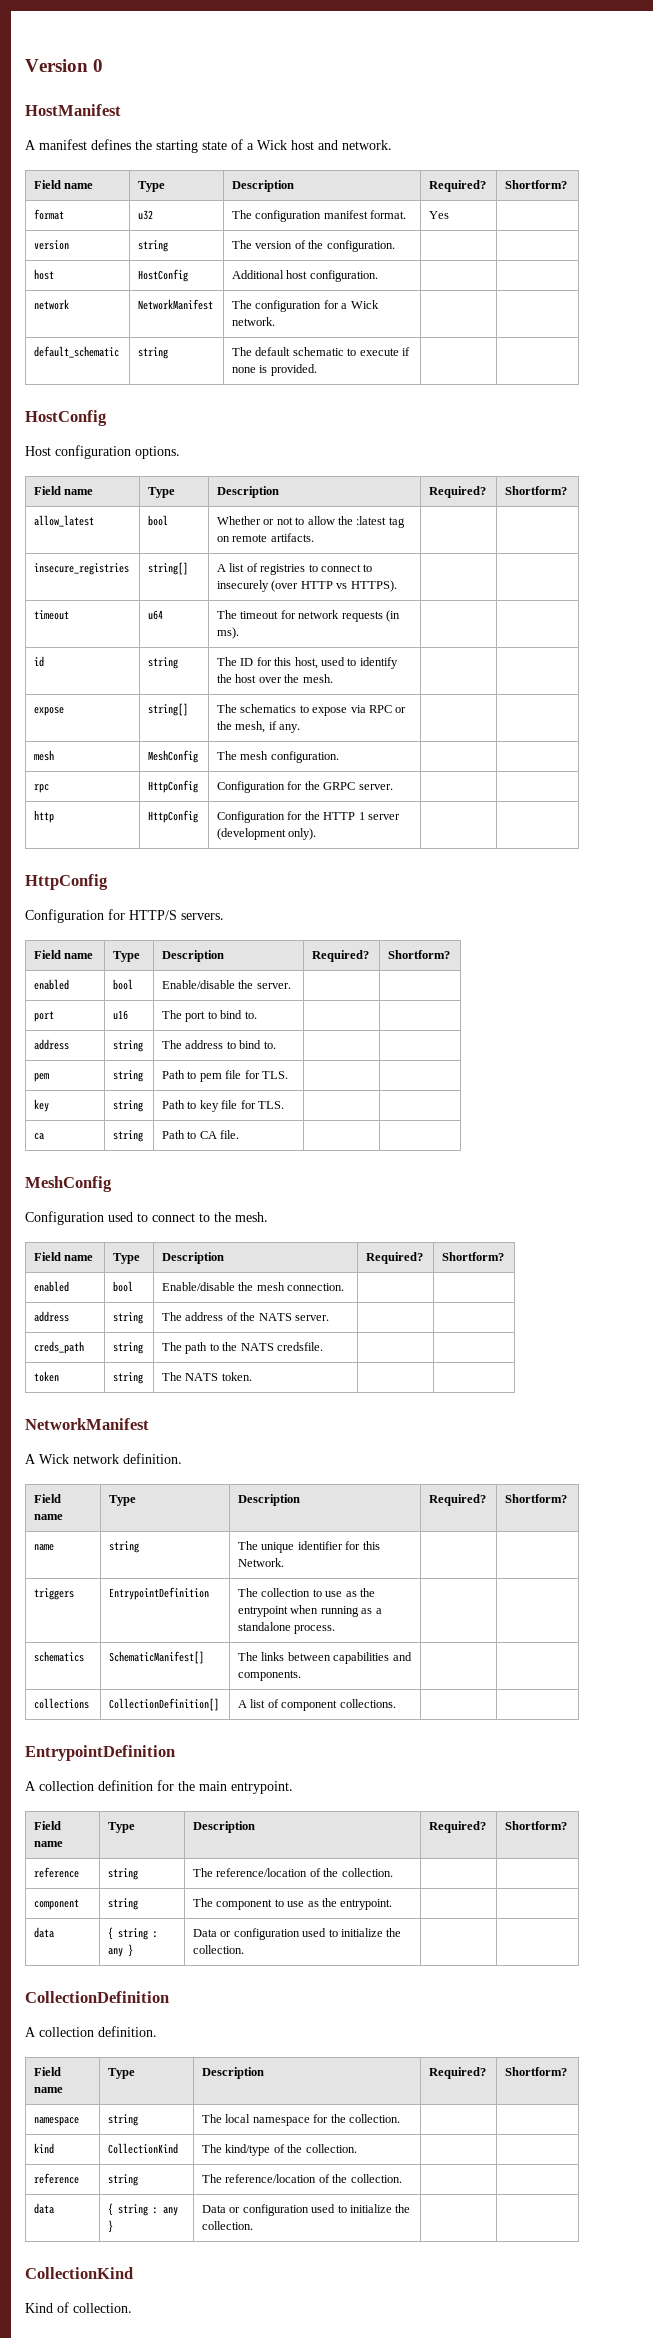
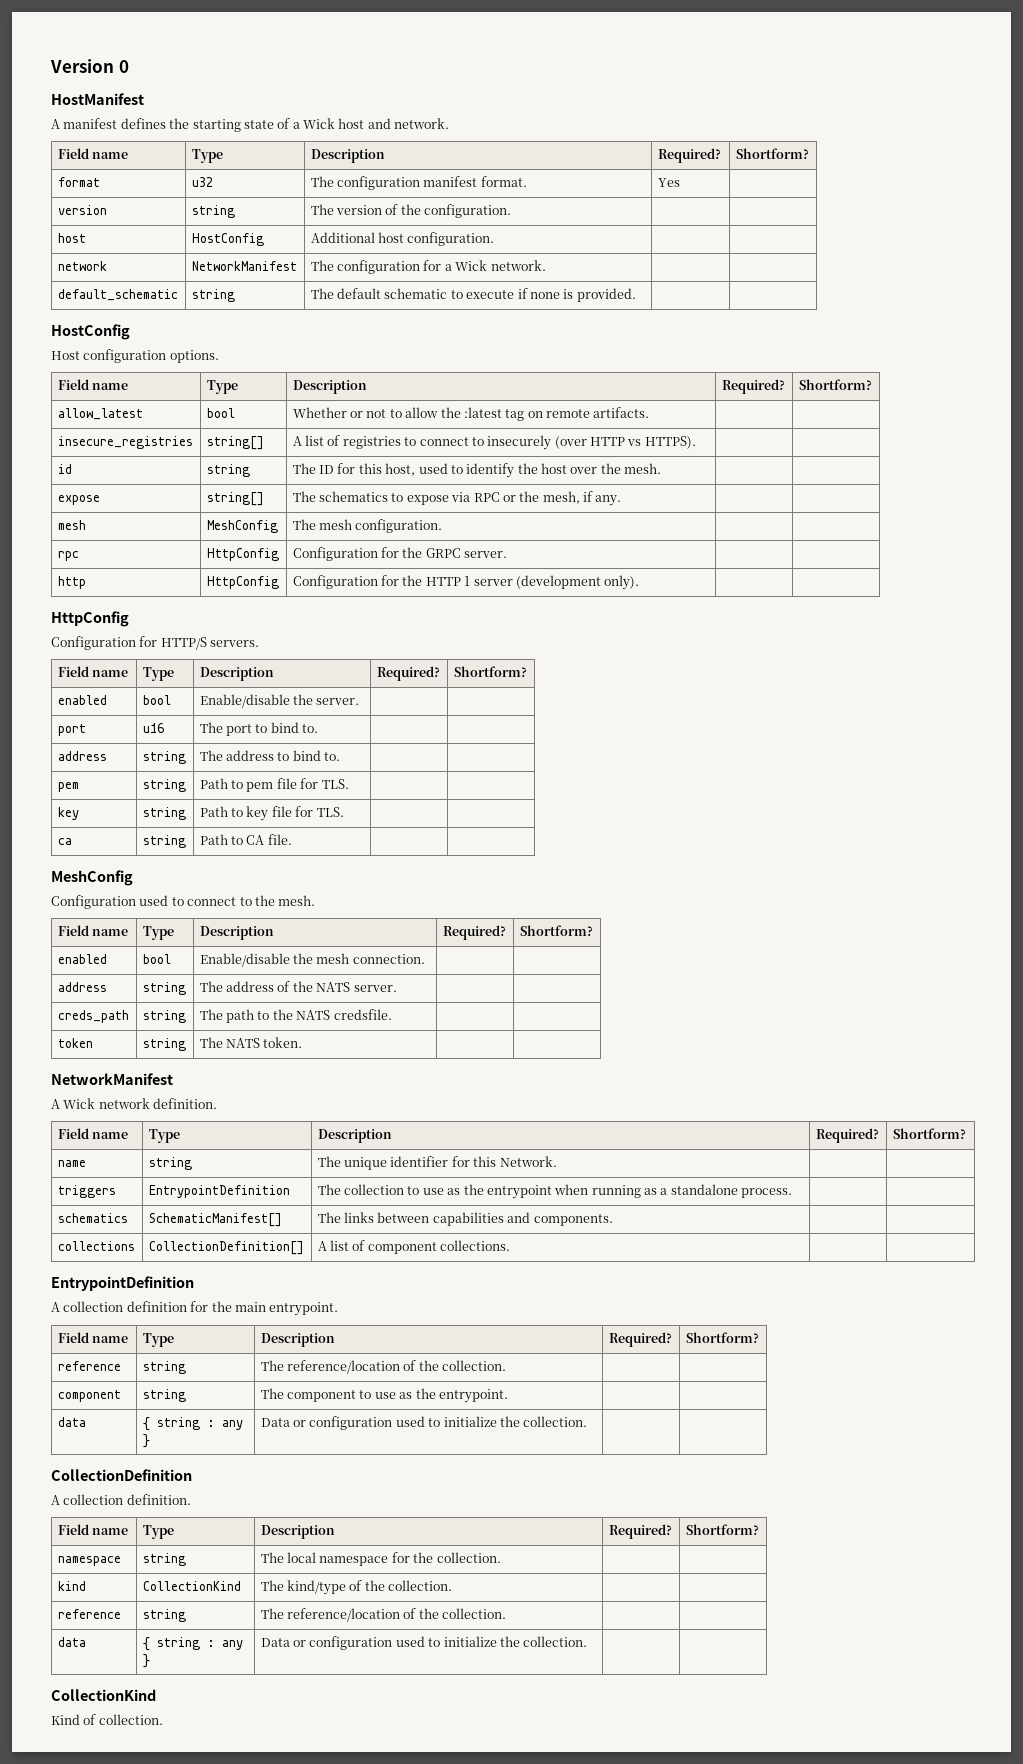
- timeout | u64 | The timeout for network requests (in ms). | |

